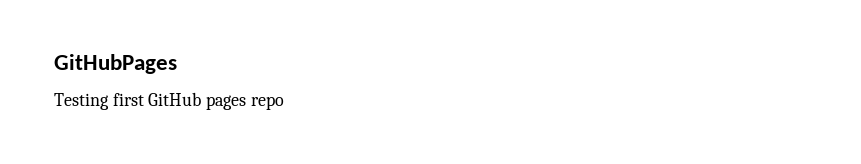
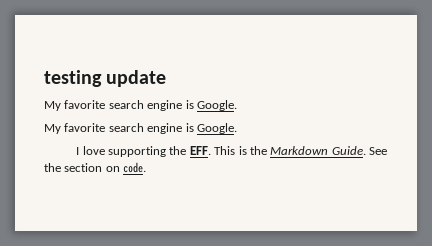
- GitHubPages
- Testing first GitHub pages repo
+ testing update
+ My favorite search engine is Google.
+ My favorite search engine is Google.
+ I love supporting the EFF. This is the Markdown Guide. See the section on code.

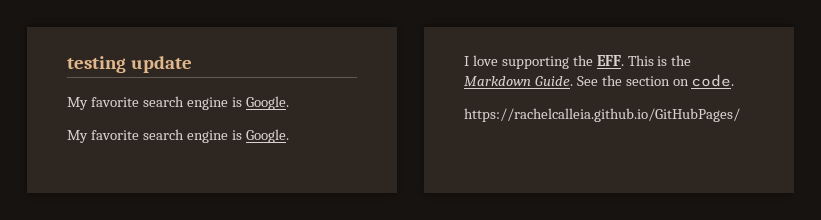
+ https://rachelcalleia.github.io/GitHubPages/

